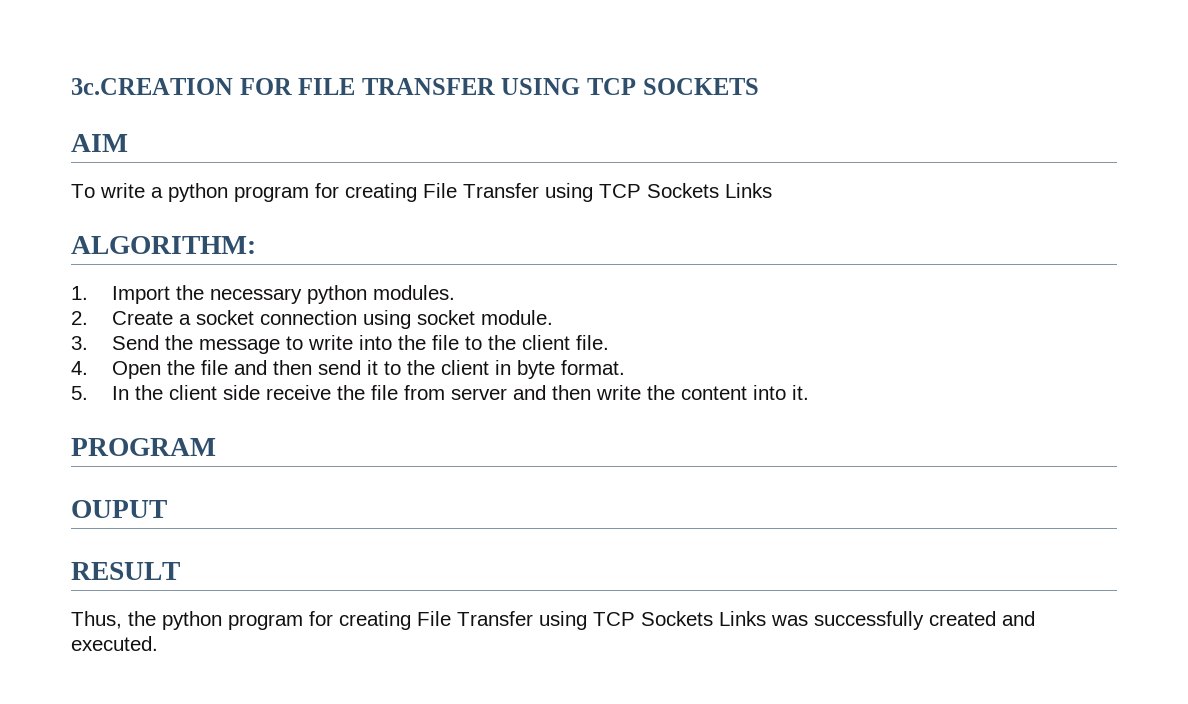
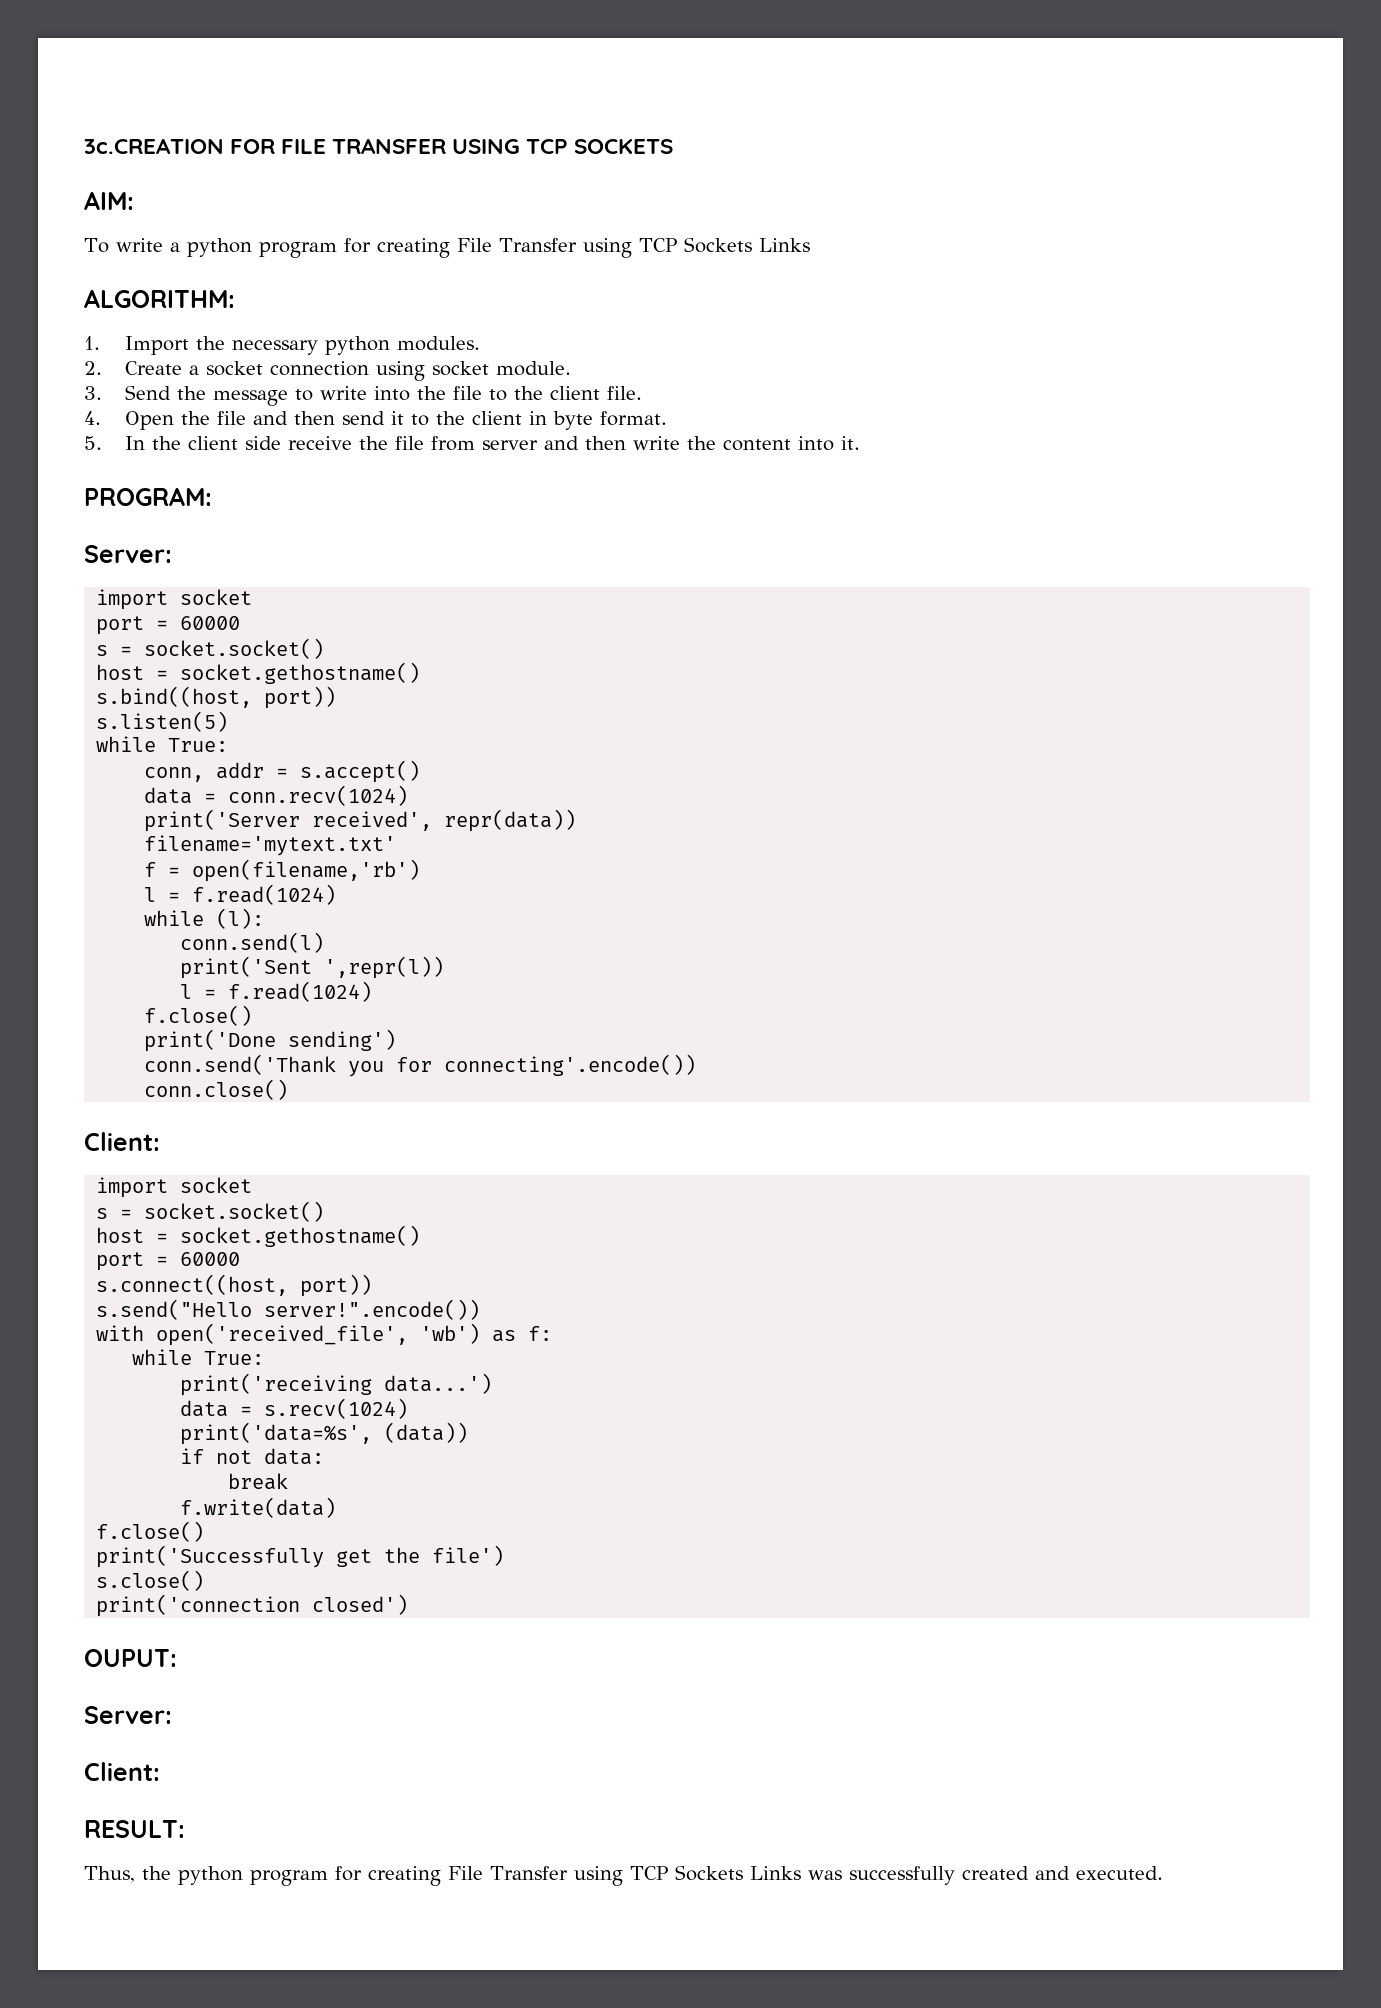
- AIM
+ AIM:
- PROGRAM
- OUPUT
- RESULT
+ PROGRAM:
+ Server:
+ import socket
+ port = 60000
+ s = socket.socket()
+ host = socket.gethostname()
+ s.bind((host, port))
+ s.listen(5)
+ while True:
+ conn, addr = s.accept()
+ data = conn.recv(1024)
+ print('Server received', repr(data))
+ filename='mytext.txt'
+ f = open(filename,'rb')
+ l = f.read(1024)
+ while (l):
+ conn.send(l)
+ print('Sent ',repr(l))
+ l = f.read(1024)
+ f.close()
+ print('Done sending')
+ conn.send('Thank you for connecting'.encode())
+ conn.close()
+ Client:
+ import socket
+ s = socket.socket()
+ host = socket.gethostname()
+ port = 60000
+ s.connect((host, port))
+ s.send("Hello server!".encode())
+ with open('received_file', 'wb') as f:
+ while True:
+ print('receiving data...')
+ data = s.recv(1024)
+ print('data=%s', (data))
+ if not data:
+ break
+ f.write(data)
+ f.close()
+ print('Successfully get the file')
+ s.close()
+ print('connection closed')
+ OUPUT:
+ Server:
+ Client:
+ RESULT:

